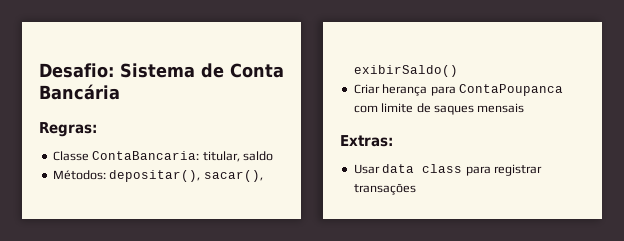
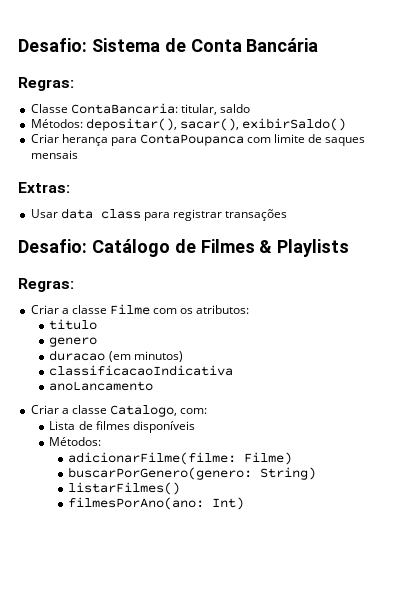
+ Desafio: Catálogo de Filmes & Playlists
+ Regras:
+ Criar a classe Filme com os atributos:
+ titulo
+ genero
+ duracao (em minutos)
+ classificacaoIndicativa
+ anoLancamento
+ Criar a classe Catalogo, com:
+ Lista de filmes disponíveis
+ Métodos:
+ adicionarFilme(filme: Filme)
+ buscarPorGenero(genero: String)
+ listarFilmes()
+ filmesPorAno(ano: Int)

